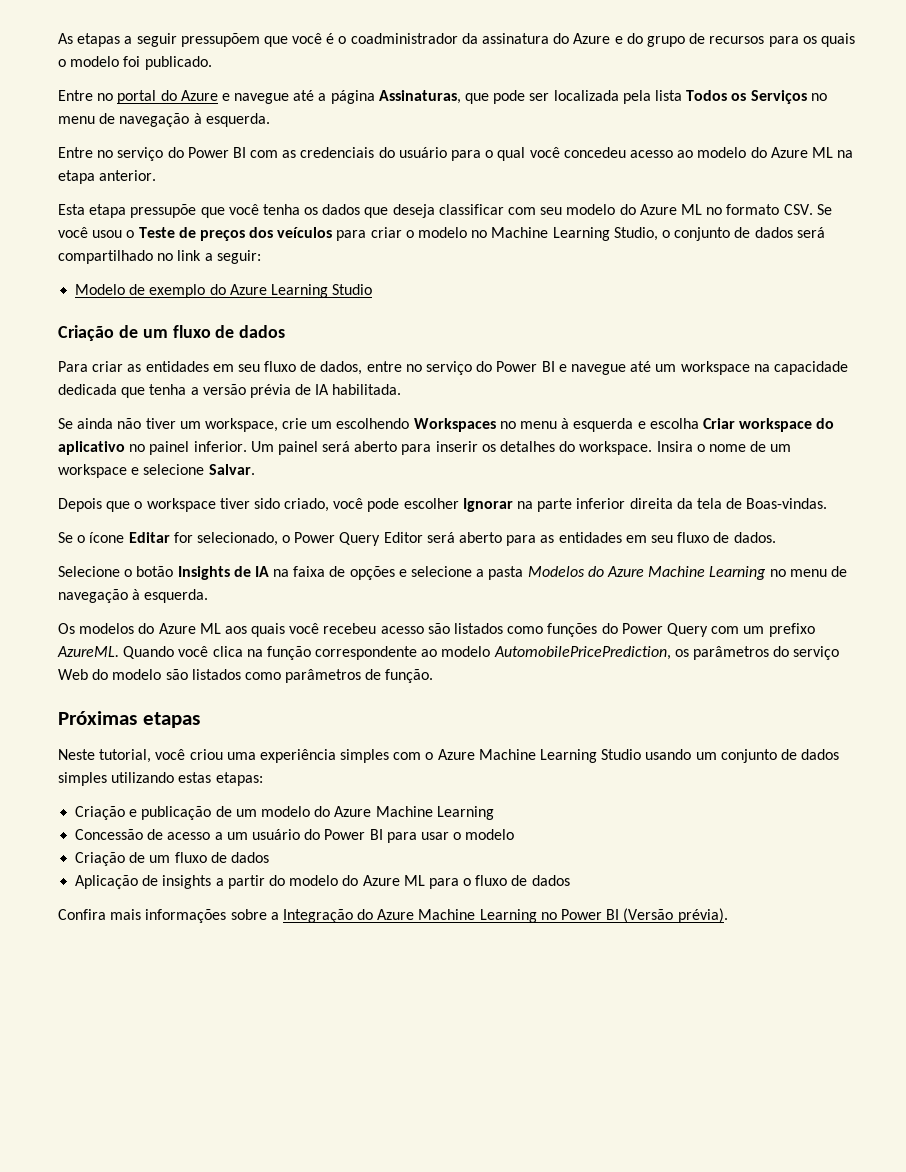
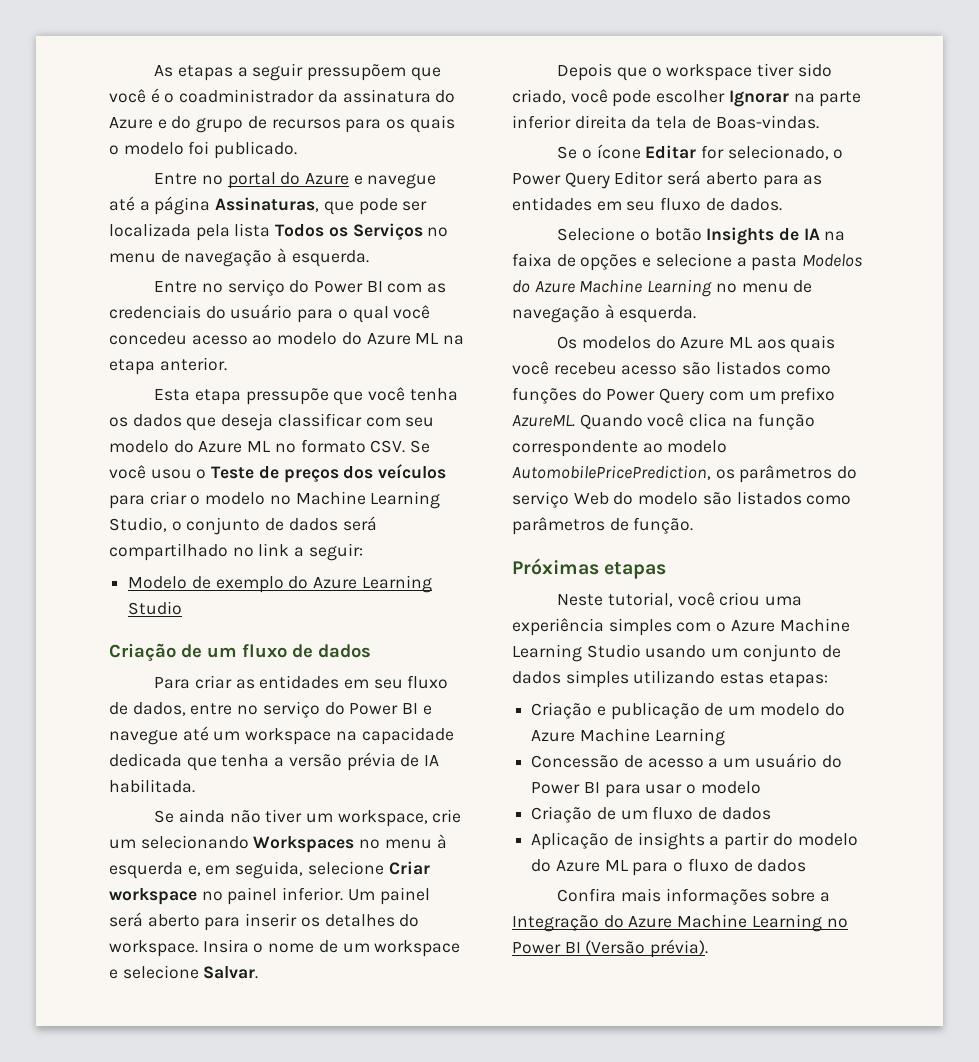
- Se ainda não tiver um workspace, crie um escolhendo Workspaces no menu à esquerda e escolha Criar workspace do aplicativo no painel inferior.
+ Se ainda não tiver um workspace, crie um selecionando Workspaces no menu à esquerda e, em seguida, selecione Criar workspace no painel inferior.

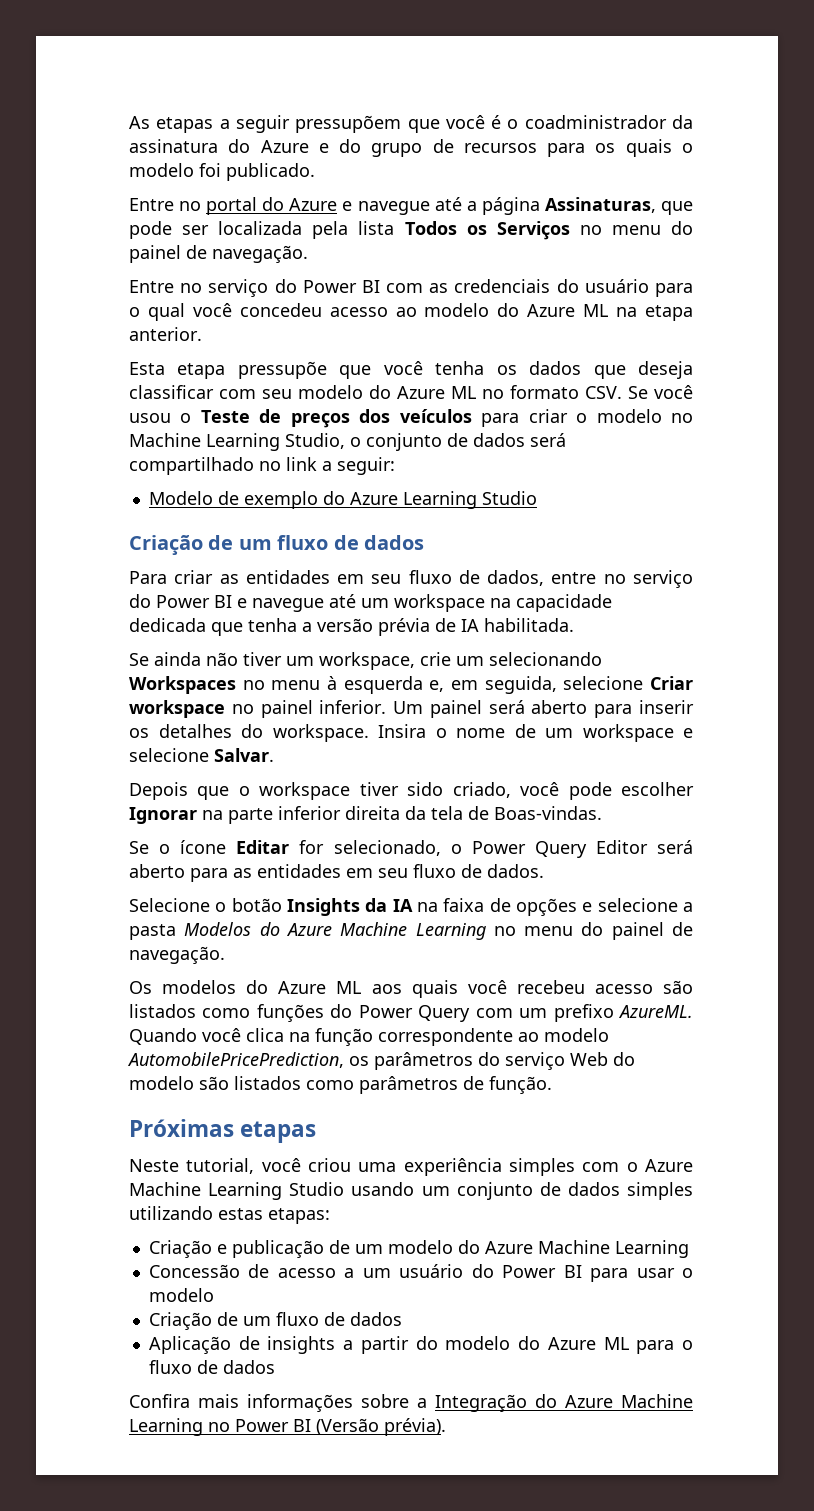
- Entre no portal do Azure e navegue até a página Assinaturas, que pode ser localizada pela lista Todos os Serviços no menu de navegação à esquerda.
+ Entre no portal do Azure e navegue até a página Assinaturas, que pode ser localizada pela lista Todos os Serviços no menu do painel de navegação.
- Selecione o botão Insights de IA na faixa de opções e selecione a pasta Modelos do Azure Machine Learning no menu de navegação à esquerda.
+ Selecione o botão Insights da IA na faixa de opções e selecione a pasta Modelos do Azure Machine Learning no menu do painel de navegação.

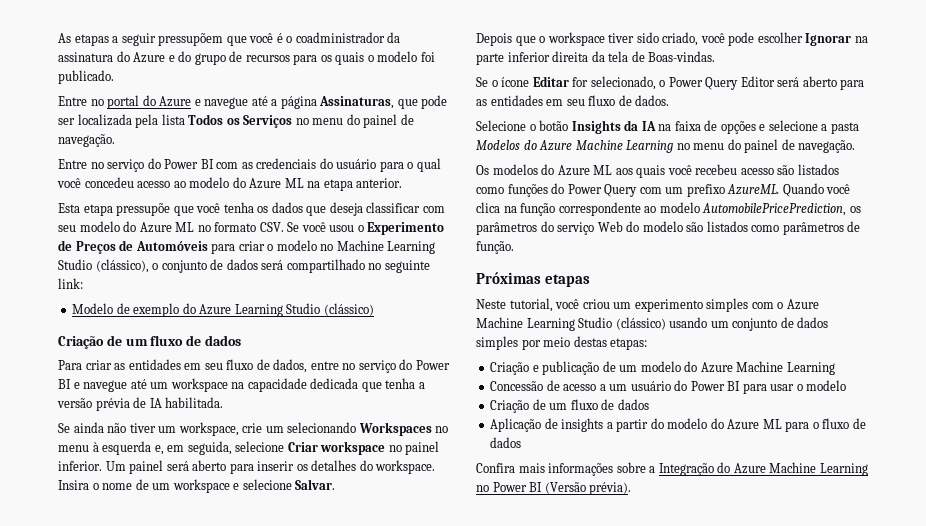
- Esta etapa pressupõe que você tenha os dados que deseja classificar com seu modelo do Azure ML no formato CSV. Se você usou o Teste de preços dos veículos para criar o modelo no Machine Learning Studio, o conjunto de dados será compartilhado no link a seguir:
+ Esta etapa pressupõe que você tenha os dados que deseja classificar com seu modelo do Azure ML no formato CSV. Se você usou o Experimento de Preços de Automóveis para criar o modelo no Machine Learning Studio (clássico), o conjunto de dados será compartilhado no seguinte link:
- Modelo de exemplo do Azure Learning Studio
+ Modelo de exemplo do Azure Learning Studio (clássico)
- Neste tutorial, você criou uma experiência simples com o Azure Machine Learning Studio usando um conjunto de dados simples utilizando estas etapas:
+ Neste tutorial, você criou um experimento simples com o Azure Machine Learning Studio (clássico) usando um conjunto de dados simples por meio destas etapas:

